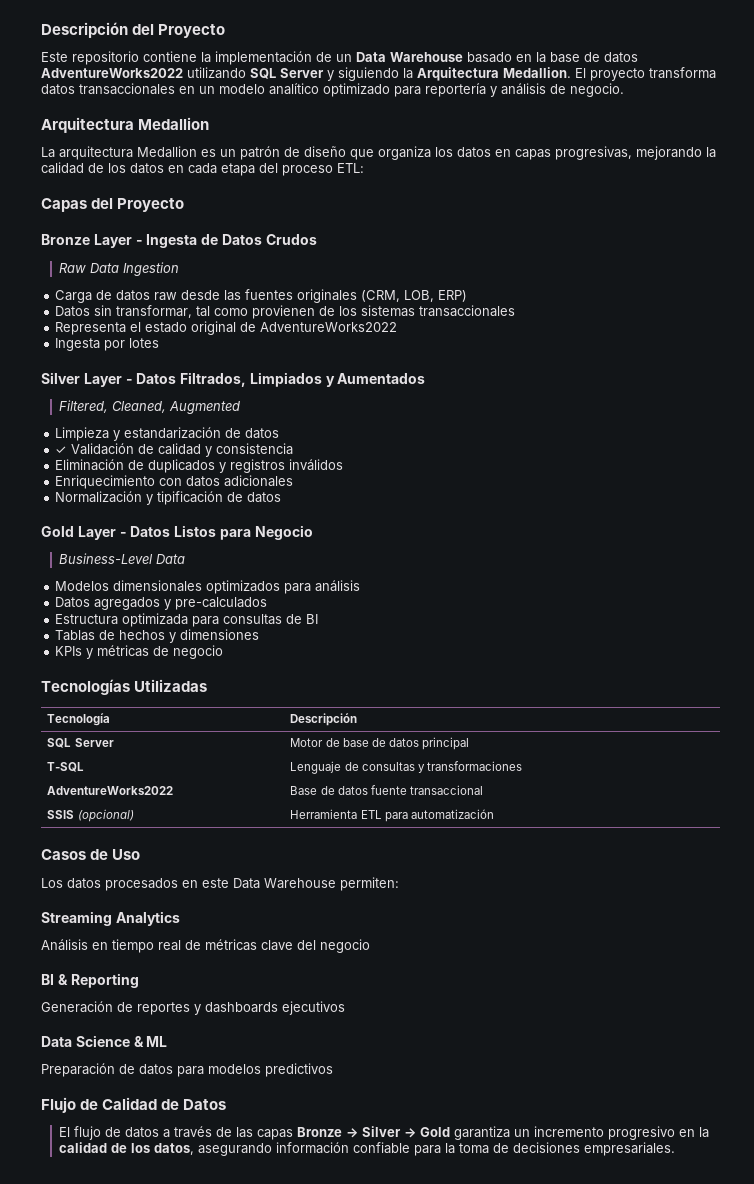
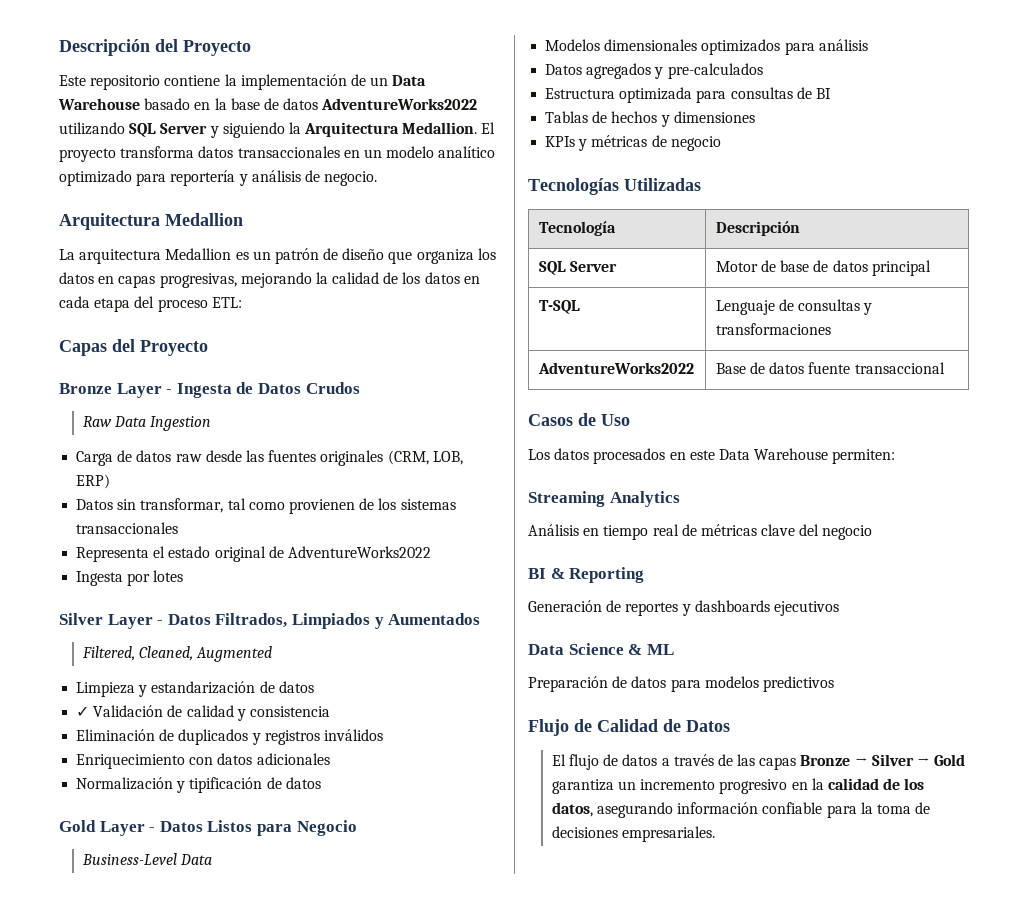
- SSIS (opcional) | Herramienta ETL para automatización

